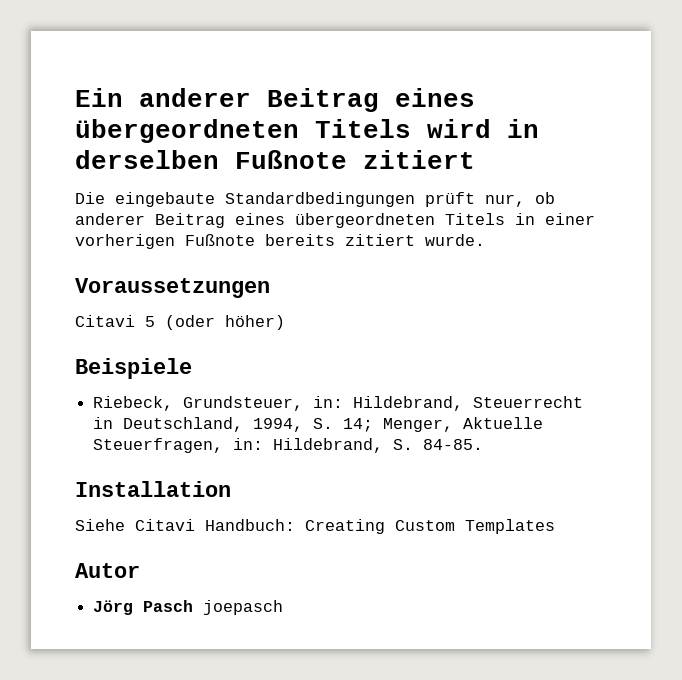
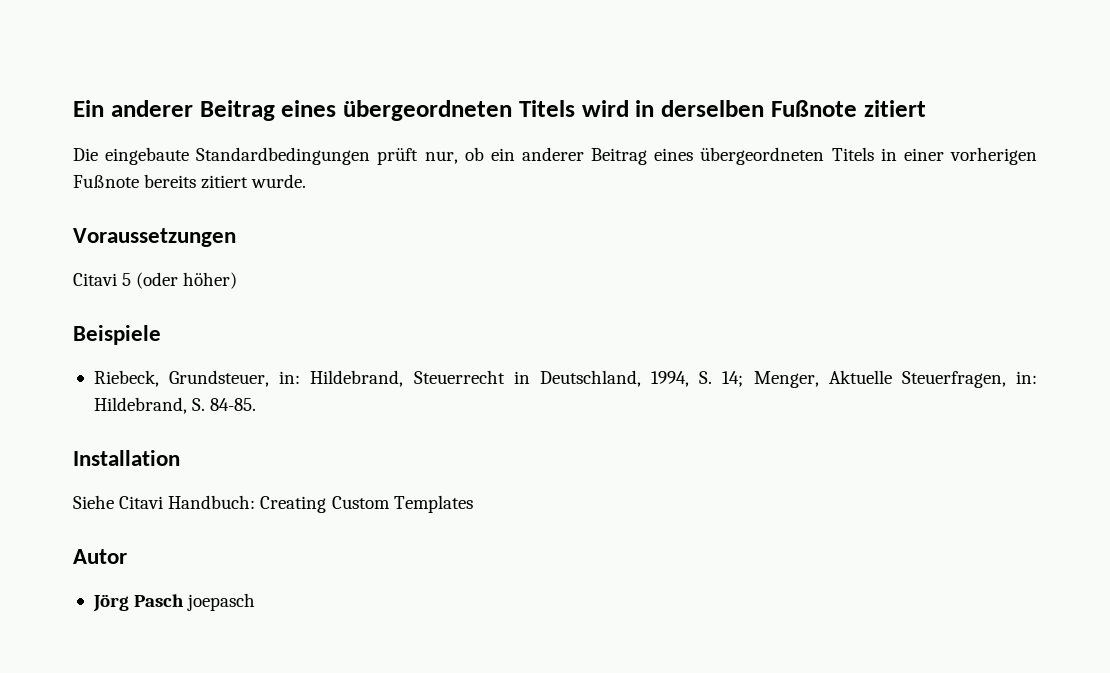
- Die eingebaute Standardbedingungen prüft nur, ob anderer Beitrag eines übergeordneten Titels in einer vorherigen Fußnote bereits zitiert wurde.
+ Die eingebaute Standardbedingungen prüft nur, ob ein anderer Beitrag eines übergeordneten Titels in einer vorherigen Fußnote bereits zitiert wurde.

